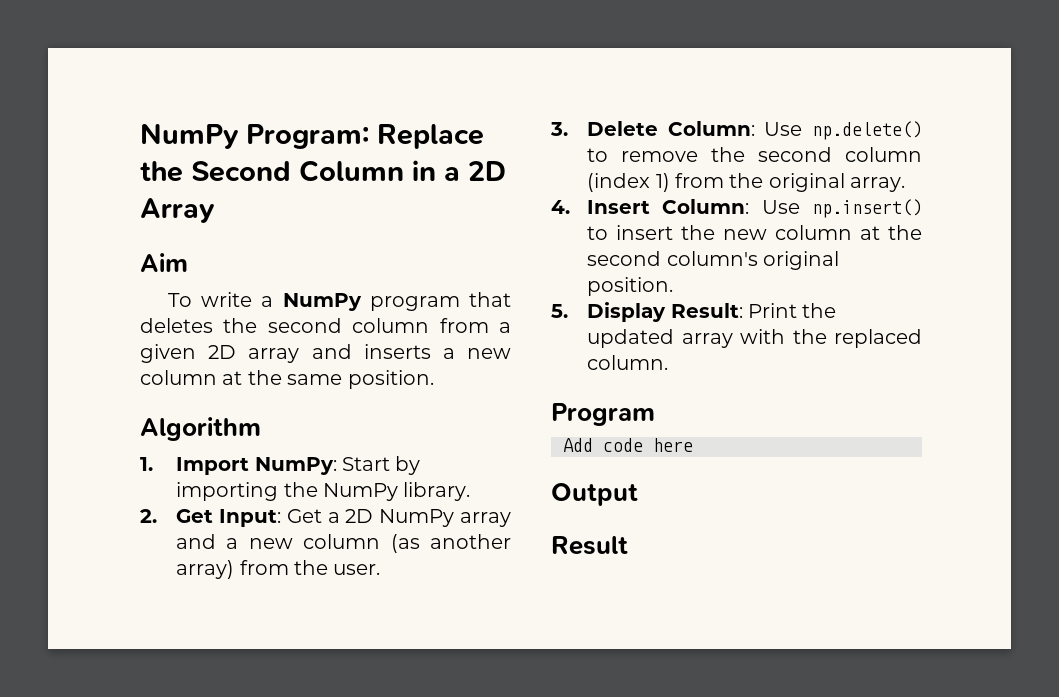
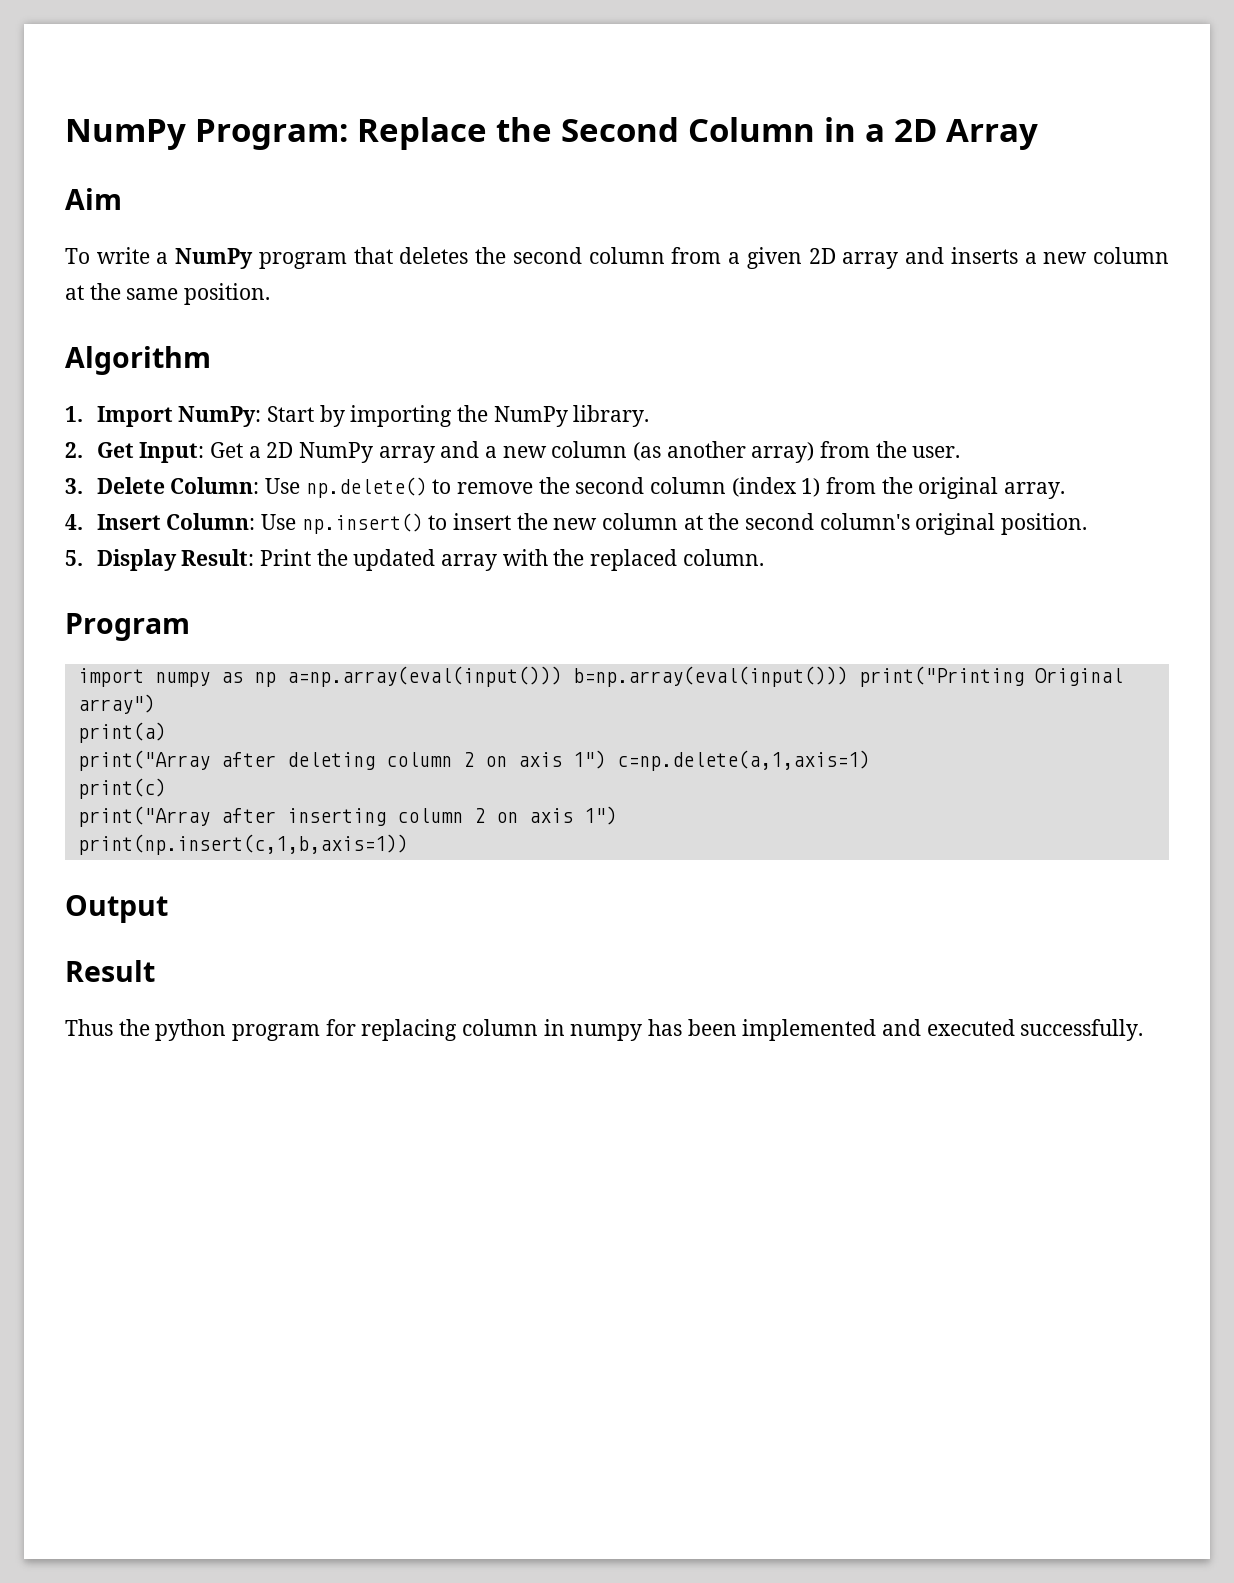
- Add code here
+ import numpy as np a=np.array(eval(input())) b=np.array(eval(input())) print("Printing Original array")
+ print(a)
+ print("Array after deleting column 2 on axis 1") c=np.delete(a,1,axis=1)
+ print(c)
+ print("Array after inserting column 2 on axis 1")
+ print(np.insert(c,1,b,axis=1))
  Output
  Result
+ Thus the python program for replacing column in numpy has been implemented and executed successfully.

